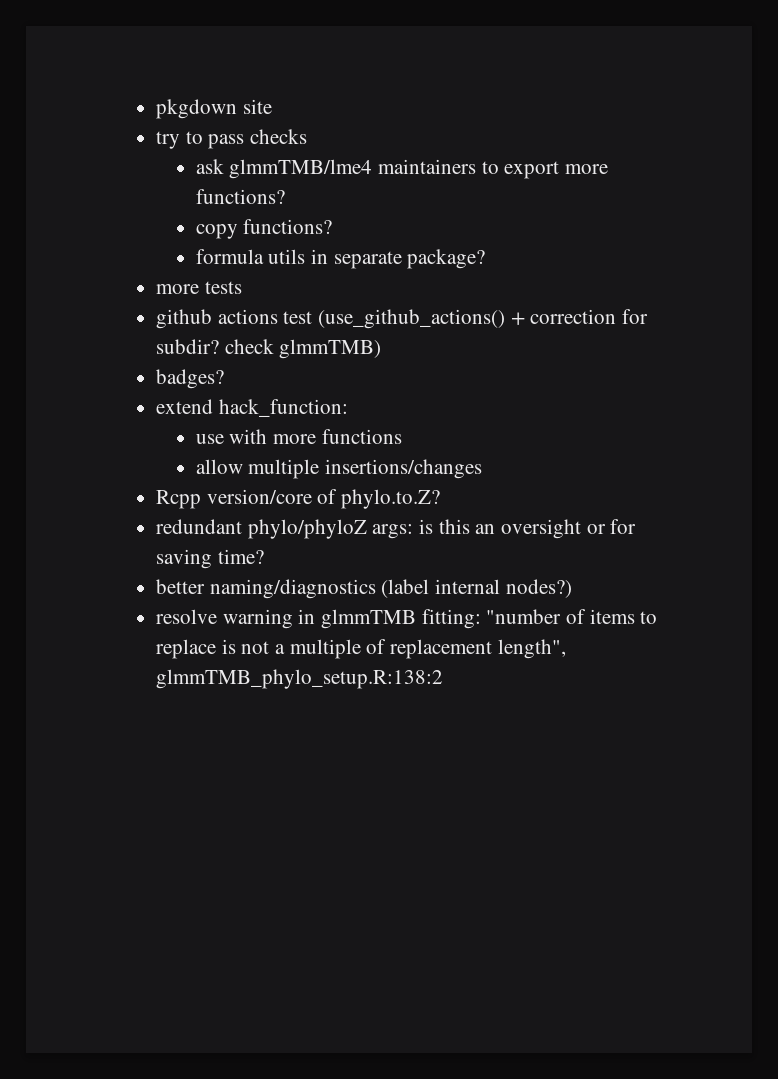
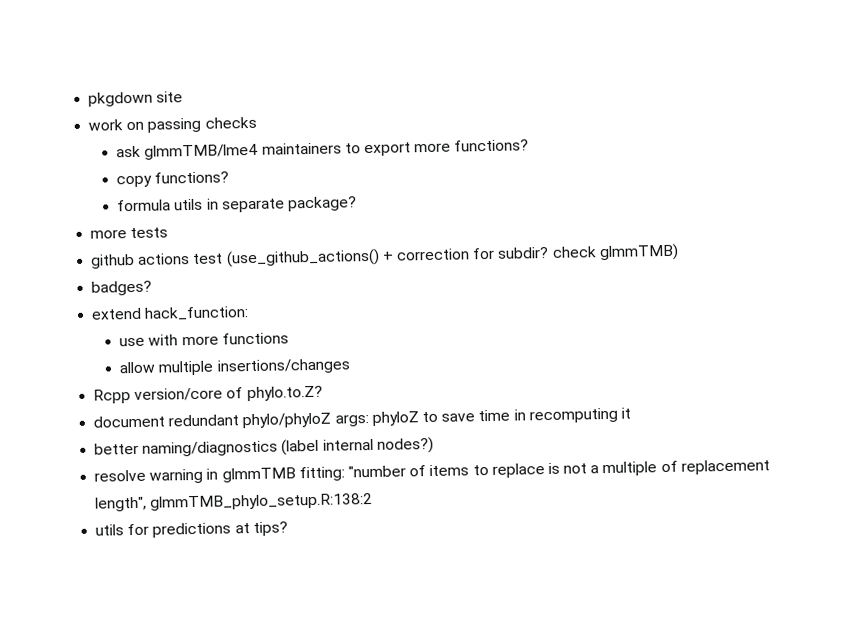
- try to pass checks
+ work on passing checks
- redundant phylo/phyloZ args: is this an oversight or for saving time?
+ document redundant phylo/phyloZ args: phyloZ to save time in recomputing it
+ utils for predictions at tips?

